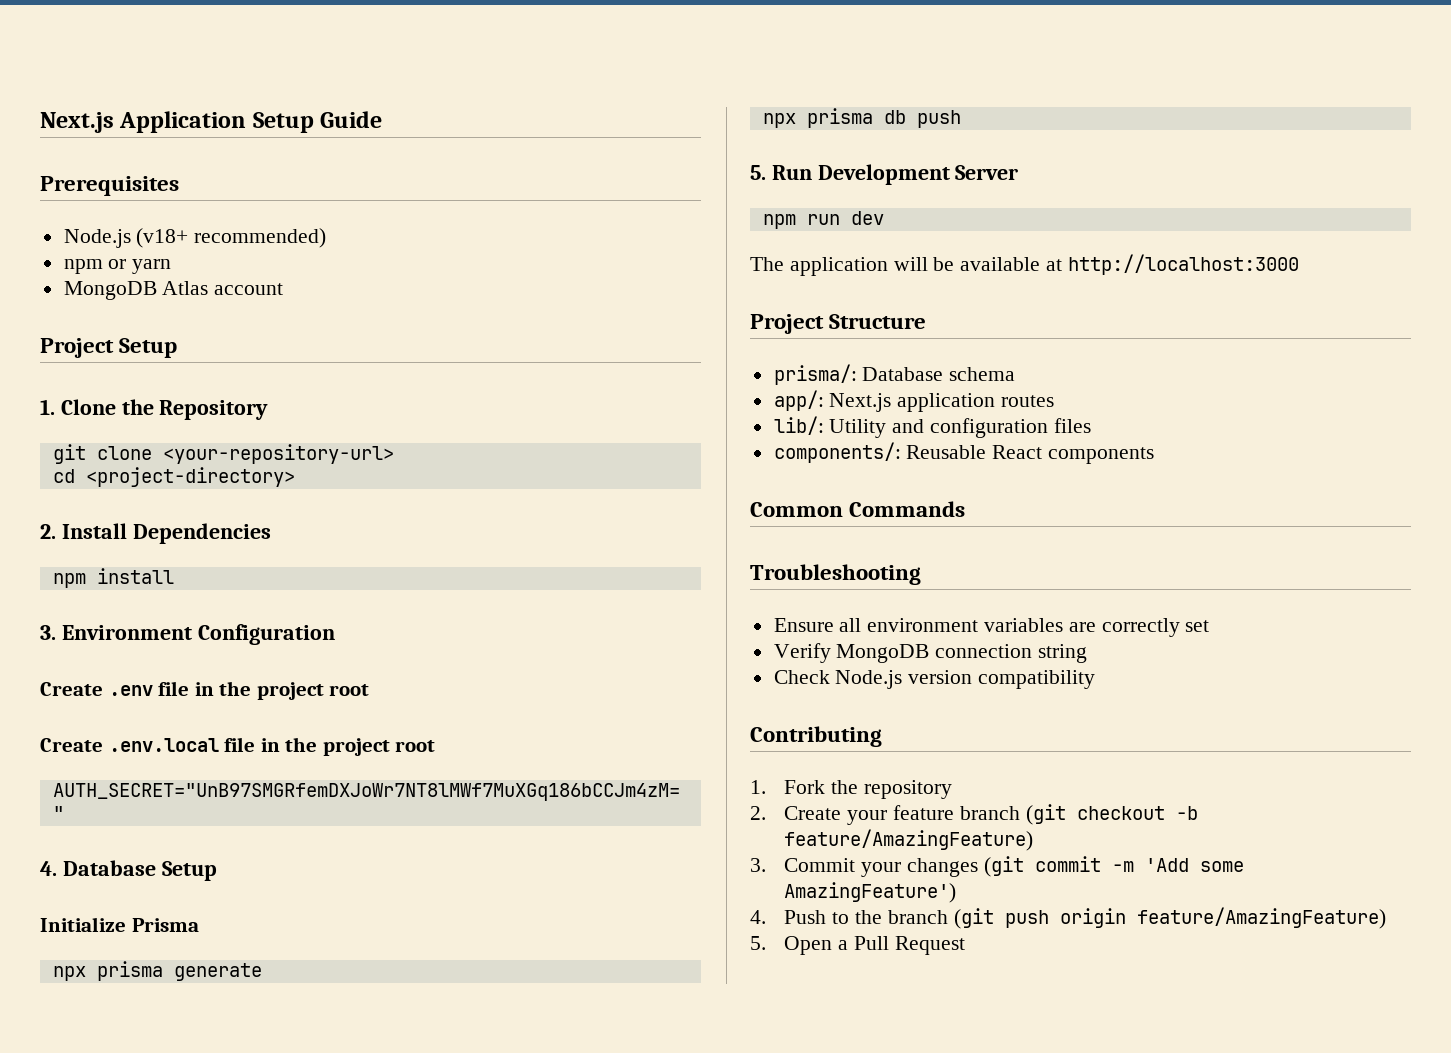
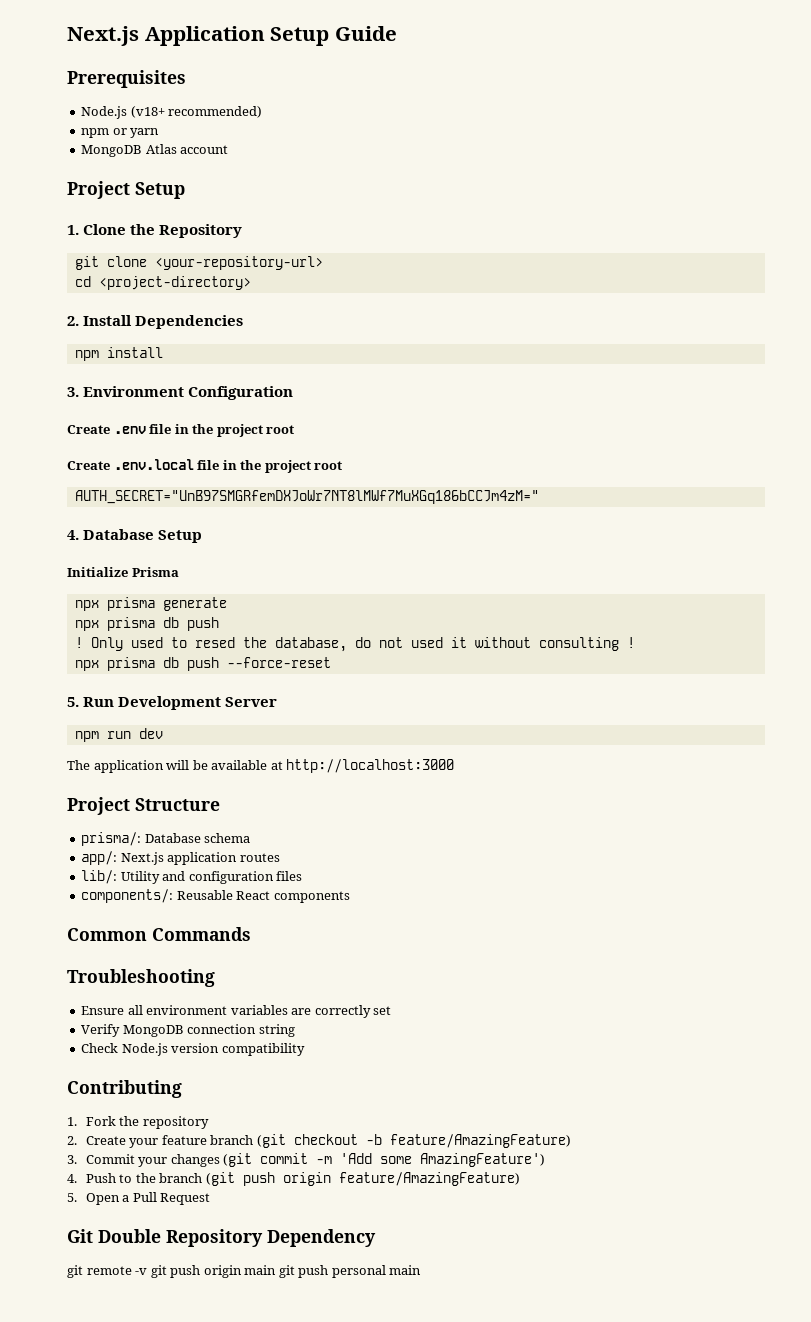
+ ! Only used to resed the database, do not used it without consulting !
+ npx prisma db push --force-reset
+ Git Double Repository Dependency
+ git remote -v git push origin main git push personal main

